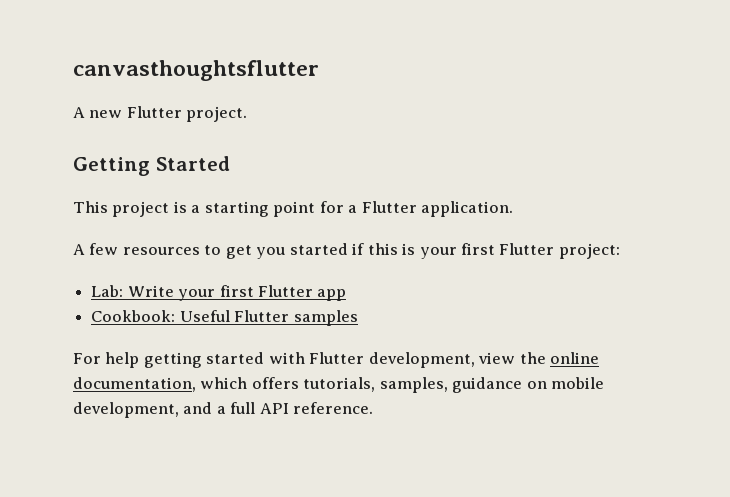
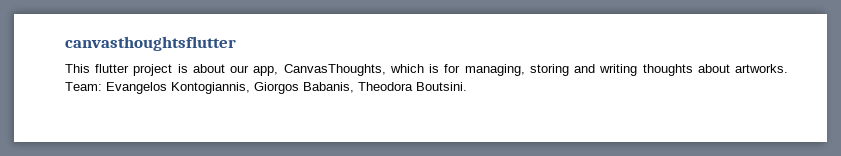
- A new Flutter project.
- Getting Started
- This project is a starting point for a Flutter application.
- A few resources to get you started if this is your first Flutter project:
- Lab: Write your first Flutter app
- Cookbook: Useful Flutter samples
- For help getting started with Flutter development, view the online documentation, which offers tutorials, samples, guidance on mobile development, and a full API reference.
+ This flutter project is about our app, CanvasThoughts, which is for managing, storing and writing thoughts about artworks. Team: Evangelos Kontogiannis, Giorgos Babanis, Theodora Boutsini.

